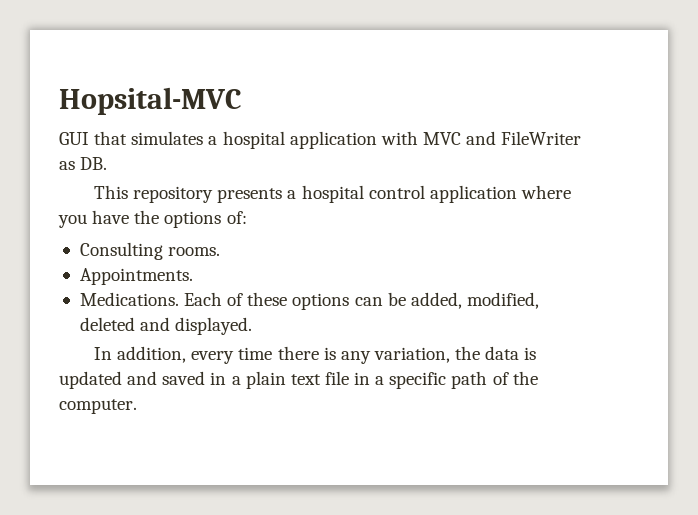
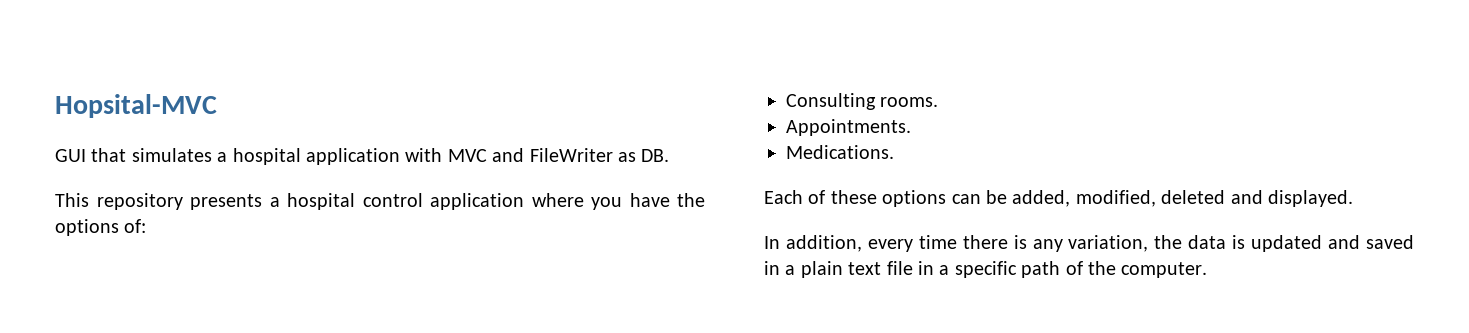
- Medications. Each of these options can be added, modified, deleted and displayed.
+ Medications.
+ Each of these options can be added, modified, deleted and displayed.

